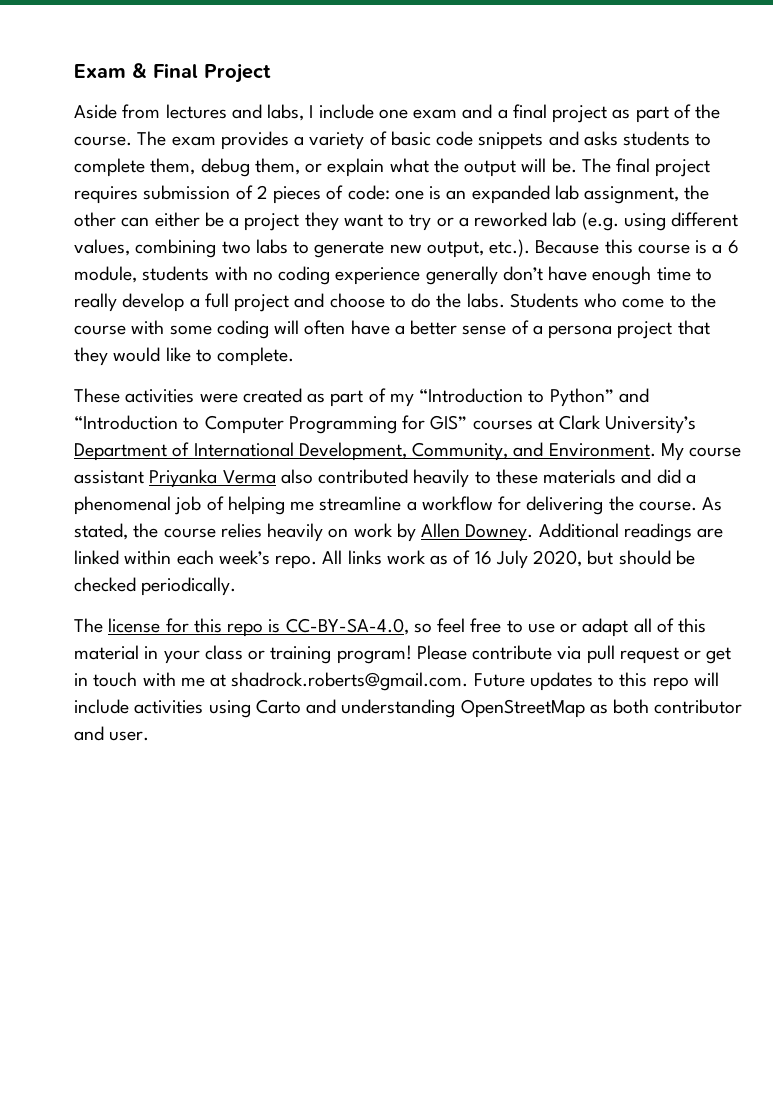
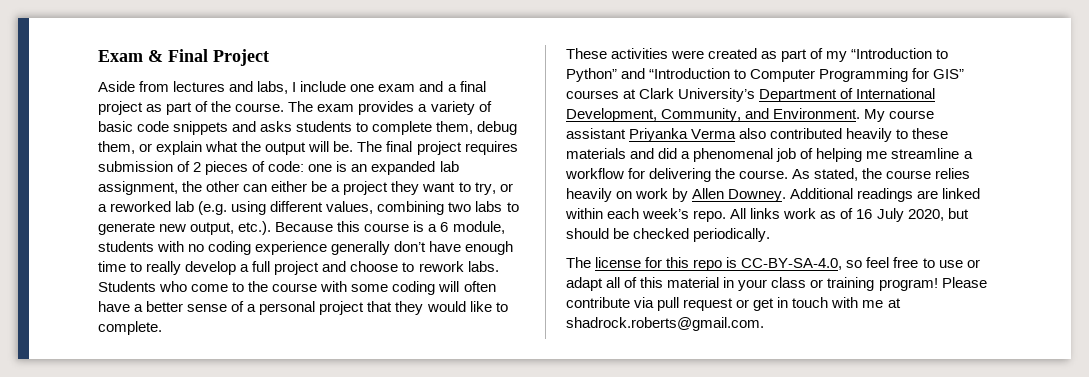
- one is an expanded lab assignment, the other can either be a project they want to try or a reworked lab (e.g. using different values, combining two labs to generate new output, etc.). Because this course is a 6 module, students with no coding experience generally don’t have enough time to really develop a full project and choose to do the labs.
+ one is an expanded lab assignment, the other can either be a project they want to try, or a reworked lab (e.g. using different values, combining two labs to generate new output, etc.). Because this course is a 6 module, students with no coding experience generally don’t have enough time to really develop a full project and choose to rework labs.
- Students who come to the course with some coding will often have a better sense of a persona project that they would like to complete.
+ Students who come to the course with some coding will often have a better sense of a personal project that they would like to complete.
- Please contribute via pull request or get in touch with me at shadrock.roberts@gmail.com. Future updates to this repo will include activities using Carto and understanding OpenStreetMap as both contributor and user.
+ Please contribute via pull request or get in touch with me at shadrock.roberts@gmail.com.

